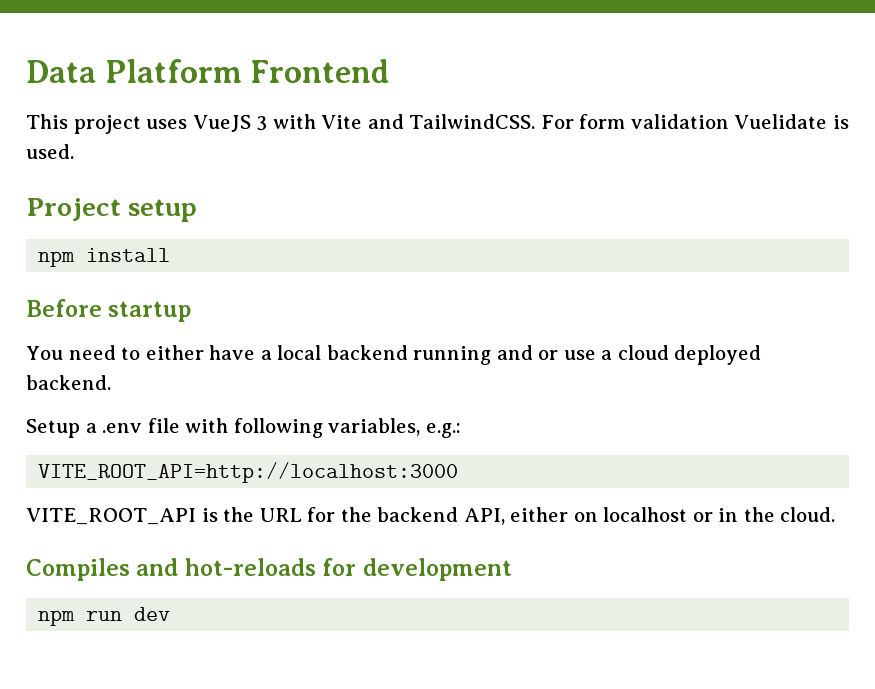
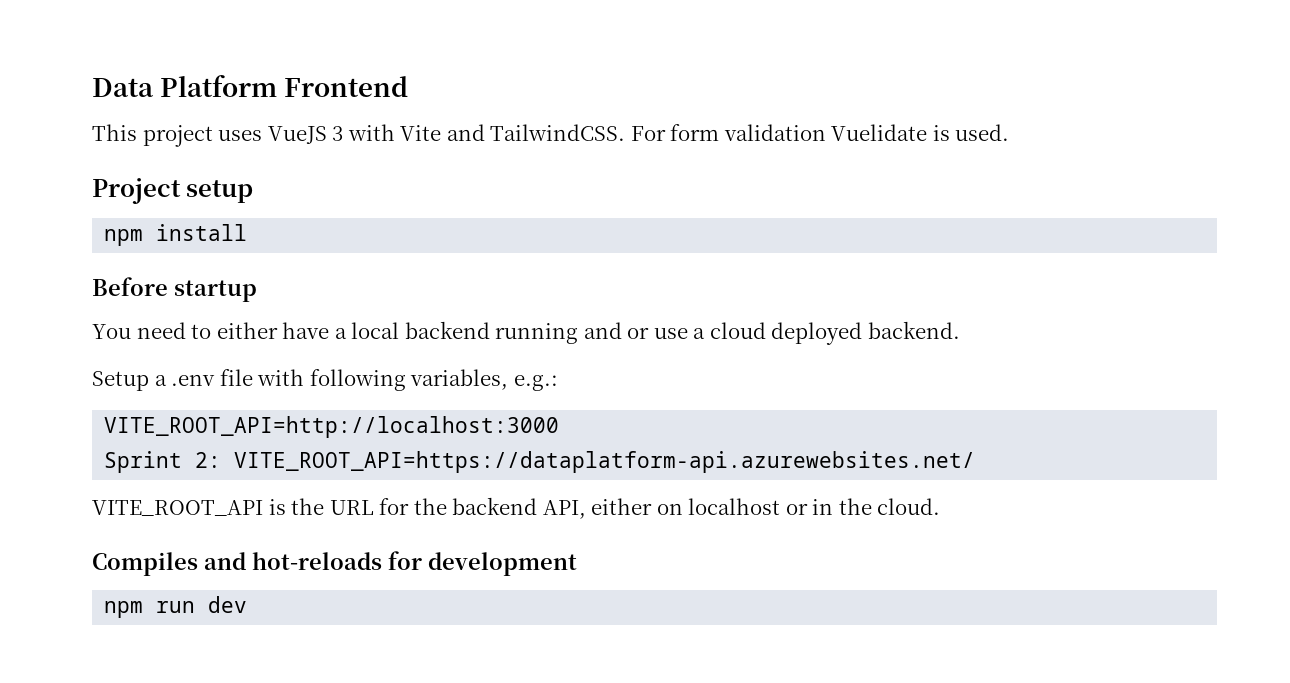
+ Sprint 2: VITE_ROOT_API=https://dataplatform-api.azurewebsites.net/

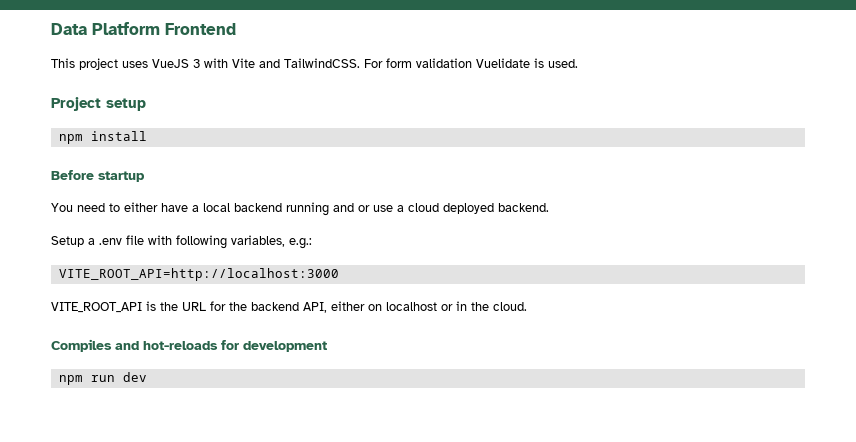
- Sprint 2: VITE_ROOT_API=https://dataplatform-api.azurewebsites.net/

